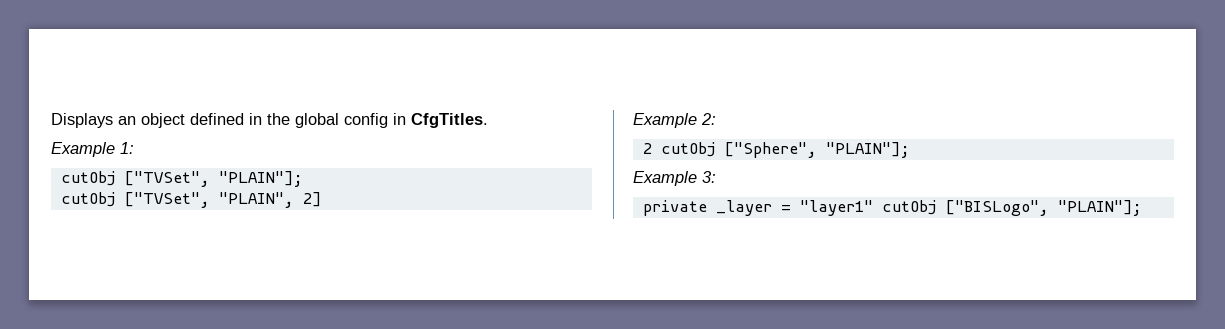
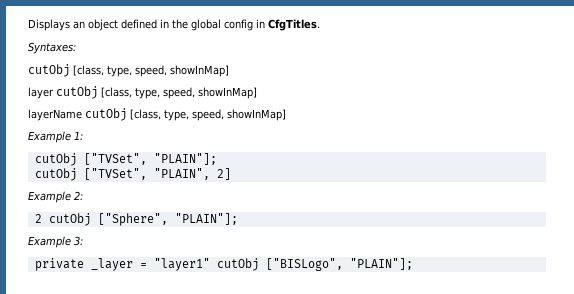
+ Syntaxes:
+ cutObj [class, type, speed, showInMap]
+ layer cutObj [class, type, speed, showInMap]
+ layerName cutObj [class, type, speed, showInMap]

